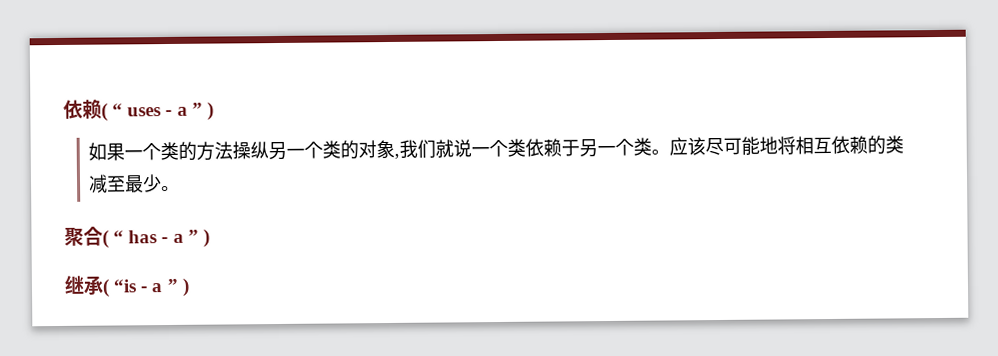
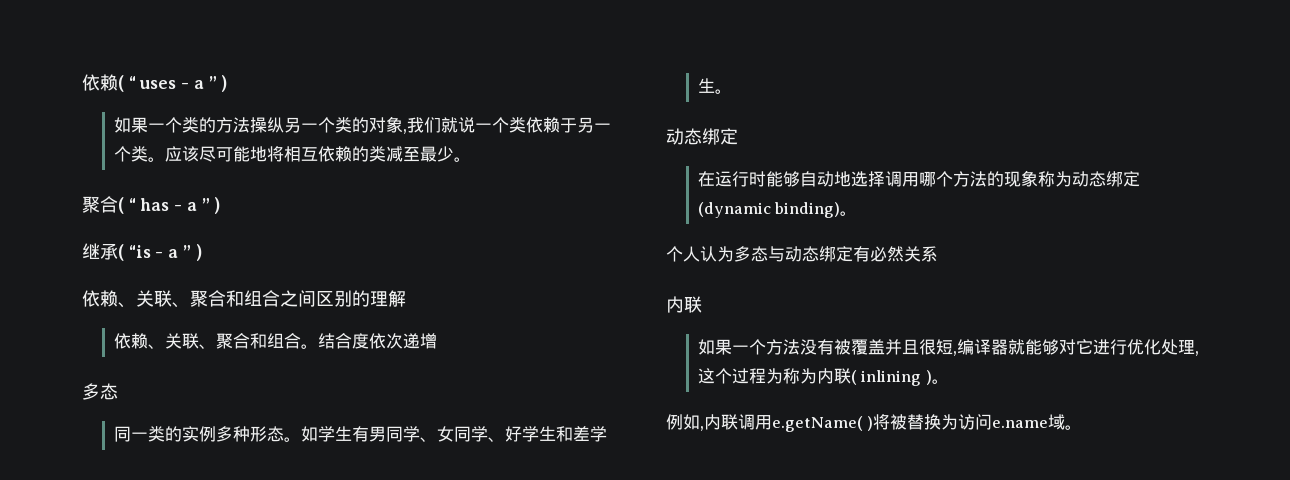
+ 依赖、关联、聚合和组合之间区别的理解
+ 依赖、关联、聚合和组合。结合度依次递增
+ 多态
+ 同一类的实例多种形态。如学生有男同学、女同学、好学生和差学生。
+ 动态绑定
+ 在运行时能够自动地选择调用哪个方法的现象称为动态绑定(dynamic binding)。
+ 个人认为多态与动态绑定有必然关系
+ 内联
+ 如果一个方法没有被覆盖并且很短,编译器就能够对它进行优化处理,这个过程为称为内联( inlining )。
+ 例如,内联调用e.getName( )将被替换为访问e.name域。

